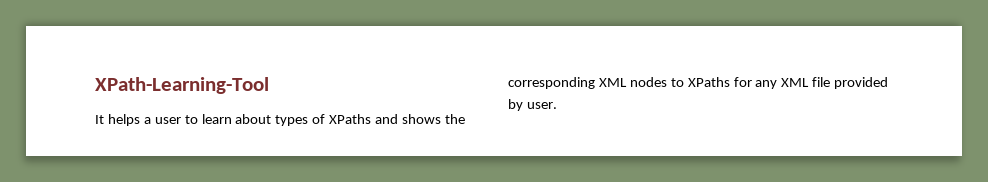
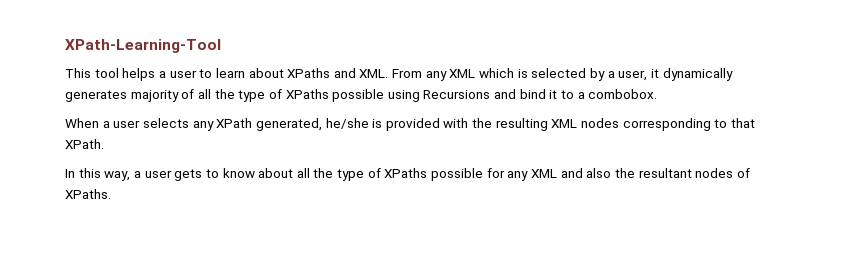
- It helps a user to learn about types of XPaths and shows the corresponding XML nodes to XPaths for any XML file provided by user.
+ This tool helps a user to learn about XPaths and XML. From any XML which is selected by a user, it dynamically generates majority of all the type of XPaths possible using Recursions and bind it to a combobox.
+ When a user selects any XPath generated, he/she is provided with the resulting XML nodes corresponding to that XPath.
+ In this way, a user gets to know about all the type of XPaths possible for any XML and also the resultant nodes of XPaths.

